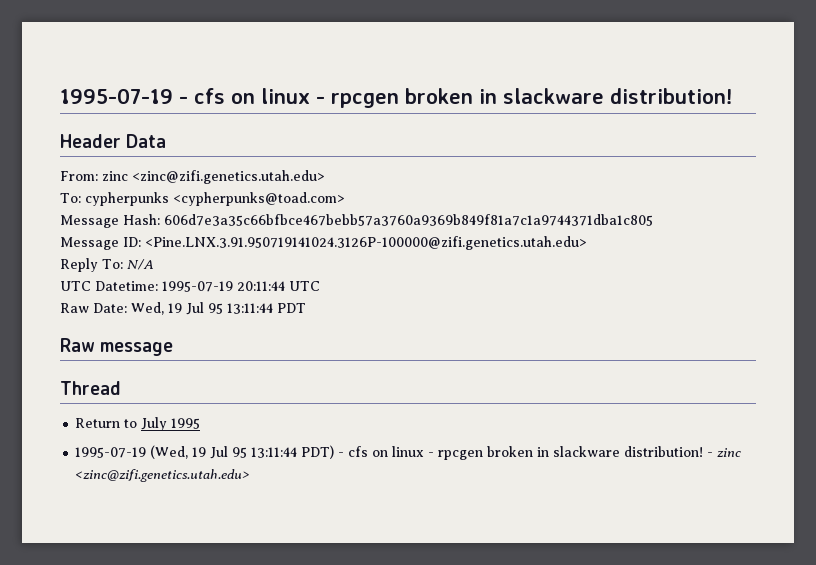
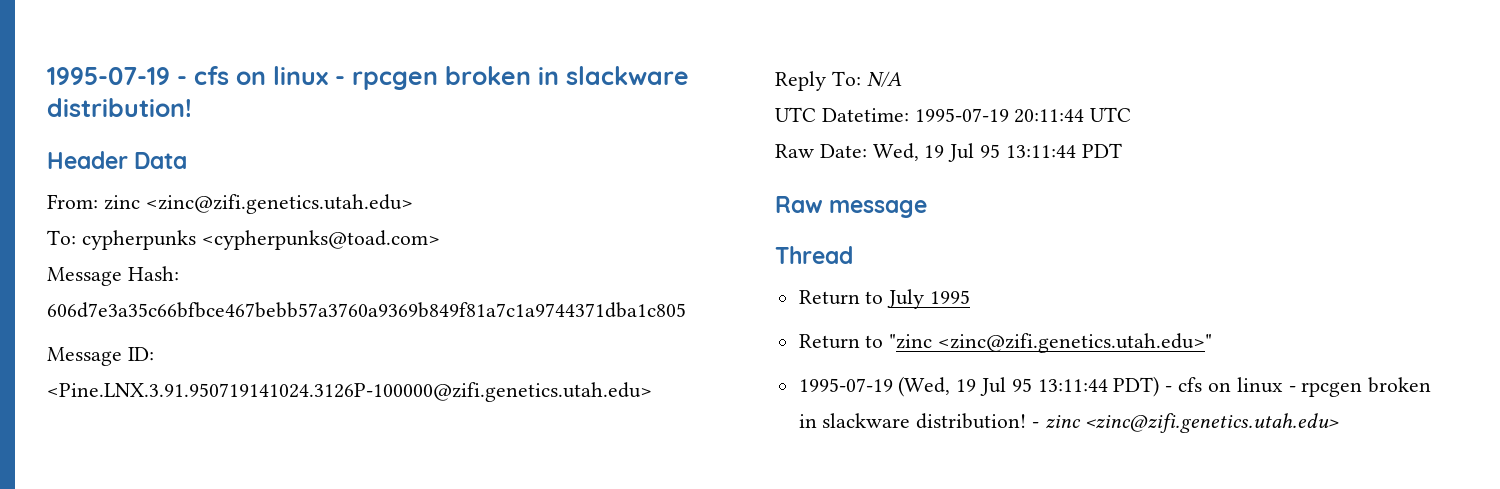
+ Return to "zinc <zinc@zifi.genetics.utah.edu>"

